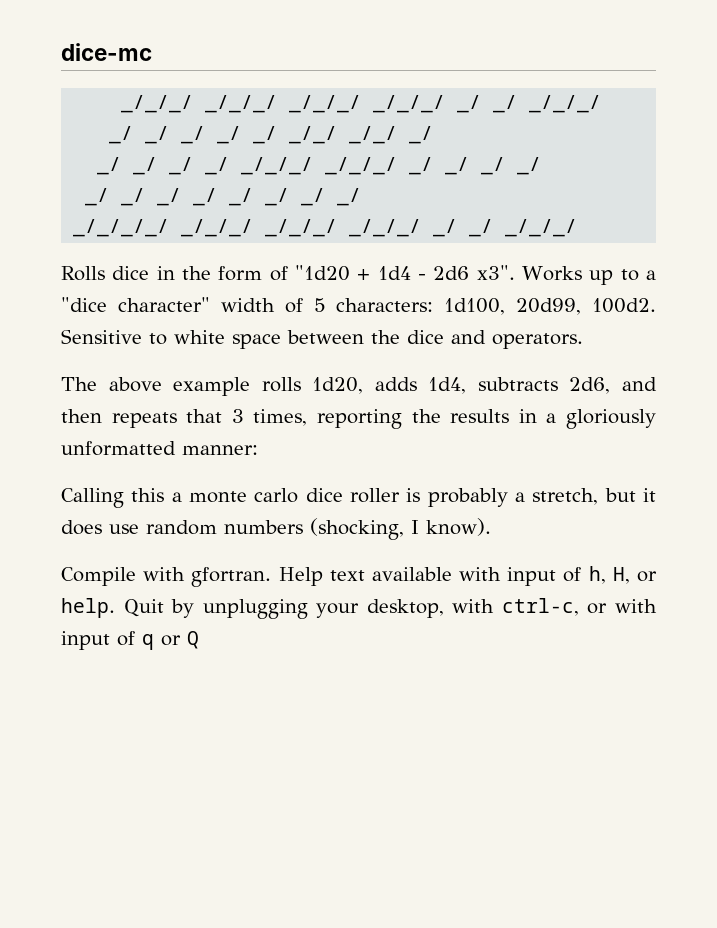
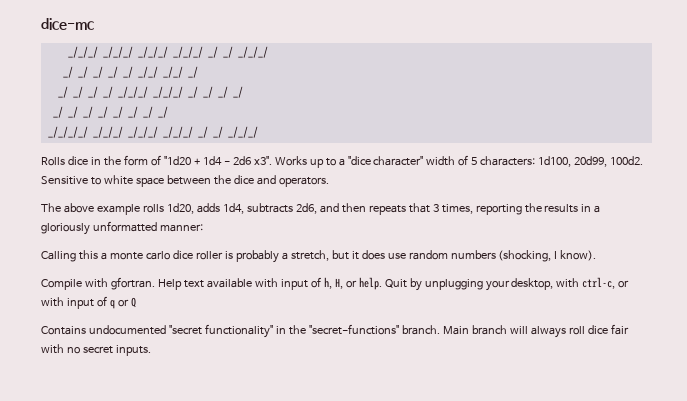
+ Contains undocumented "secret functionality" in the "secret-functions" branch. Main branch will always roll dice fair with no secret inputs.

